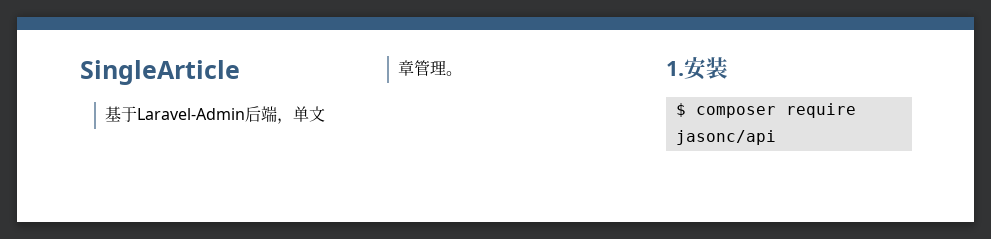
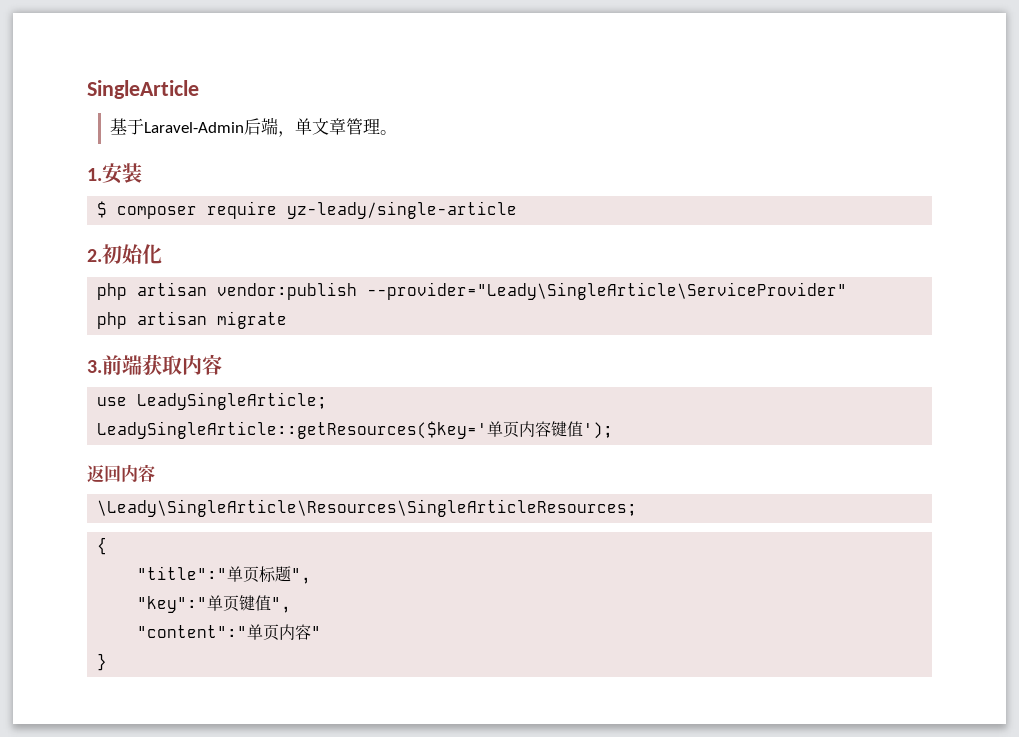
- $ composer require jasonc/api
+ $ composer require yz-leady/single-article
+ 2.初始化
+ php artisan vendor:publish --provider="Leady\SingleArticle\ServiceProvider"
+ php artisan migrate
+ 3.前端获取内容
+ use LeadySingleArticle;
+ LeadySingleArticle::getResources($key='单页内容键值');
+ 返回内容
+ \Leady\SingleArticle\Resources\SingleArticleResources;
+ {
+ "title":"单页标题",
+ "key":"单页键值",
+ "content":"单页内容"
+ }

